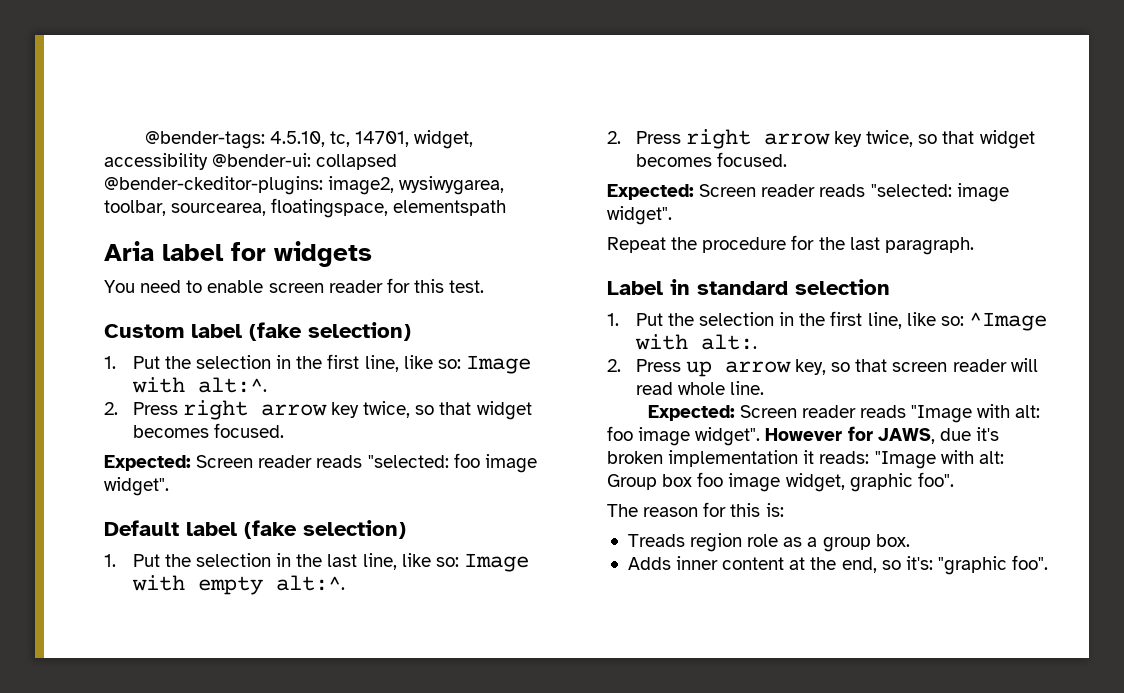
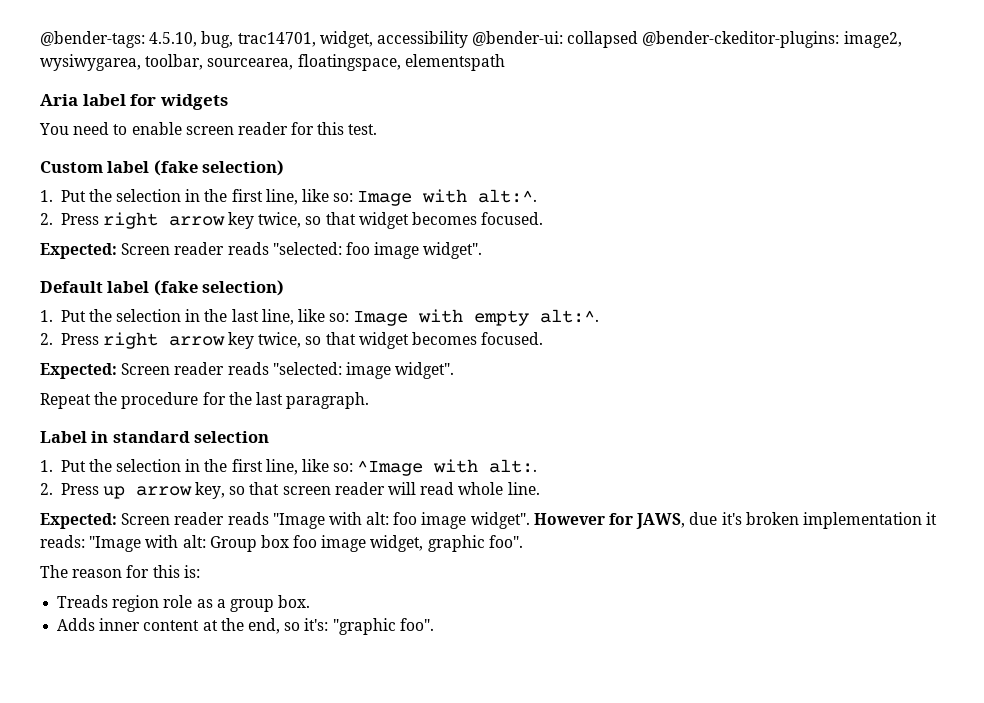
- @bender-tags: 4.5.10, tc, 14701, widget, accessibility @bender-ui: collapsed @bender-ckeditor-plugins: image2, wysiwygarea, toolbar, sourcearea, floatingspace, elementspath
+ @bender-tags: 4.5.10, bug, trac14701, widget, accessibility @bender-ui: collapsed @bender-ckeditor-plugins: image2, wysiwygarea, toolbar, sourcearea, floatingspace, elementspath

